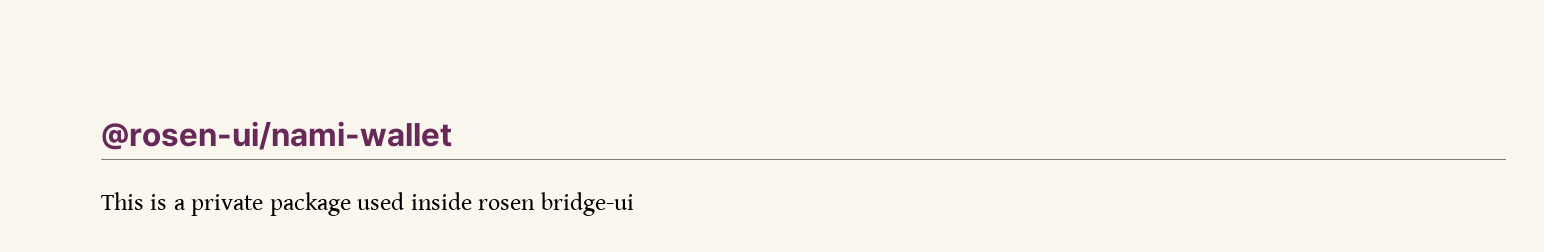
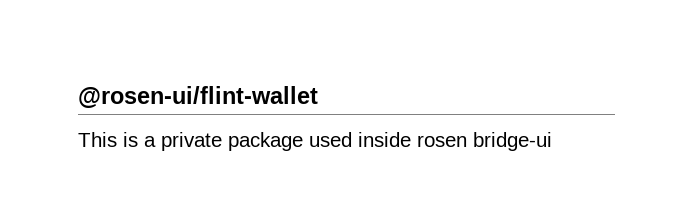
- @rosen-ui/nami-wallet
+ @rosen-ui/flint-wallet

